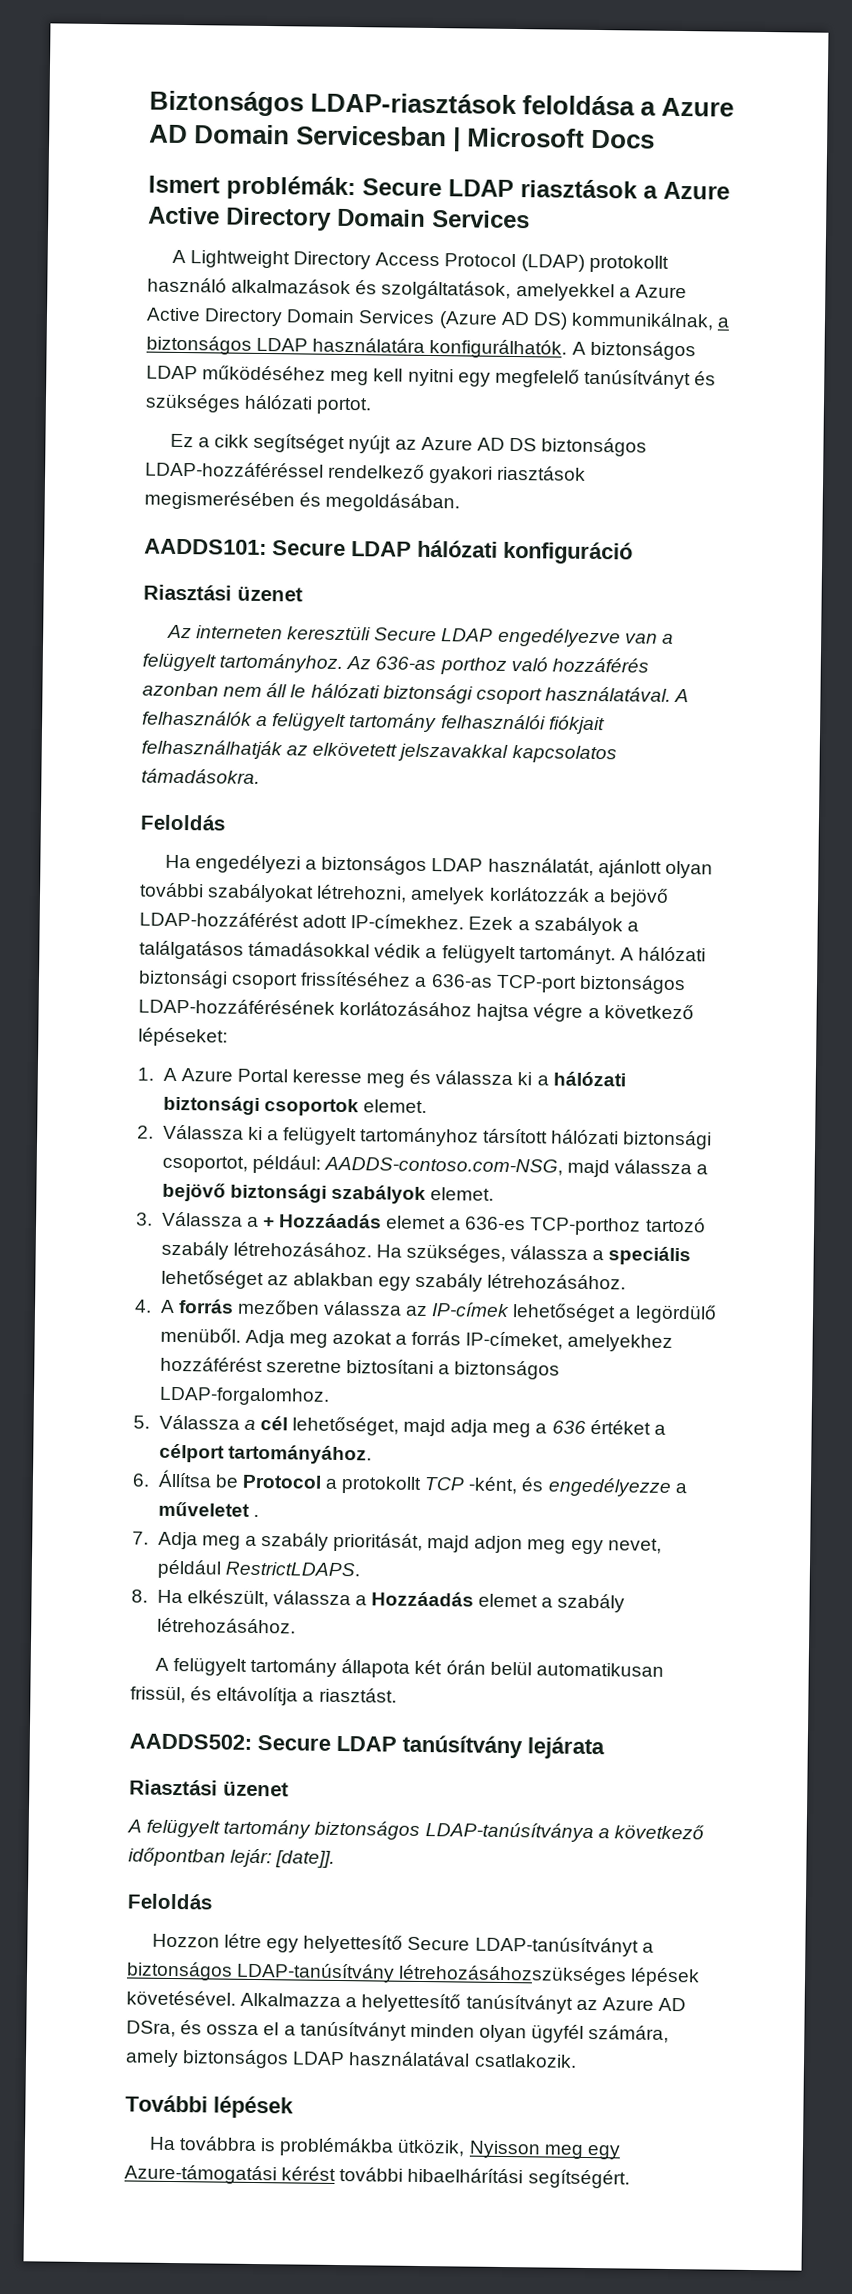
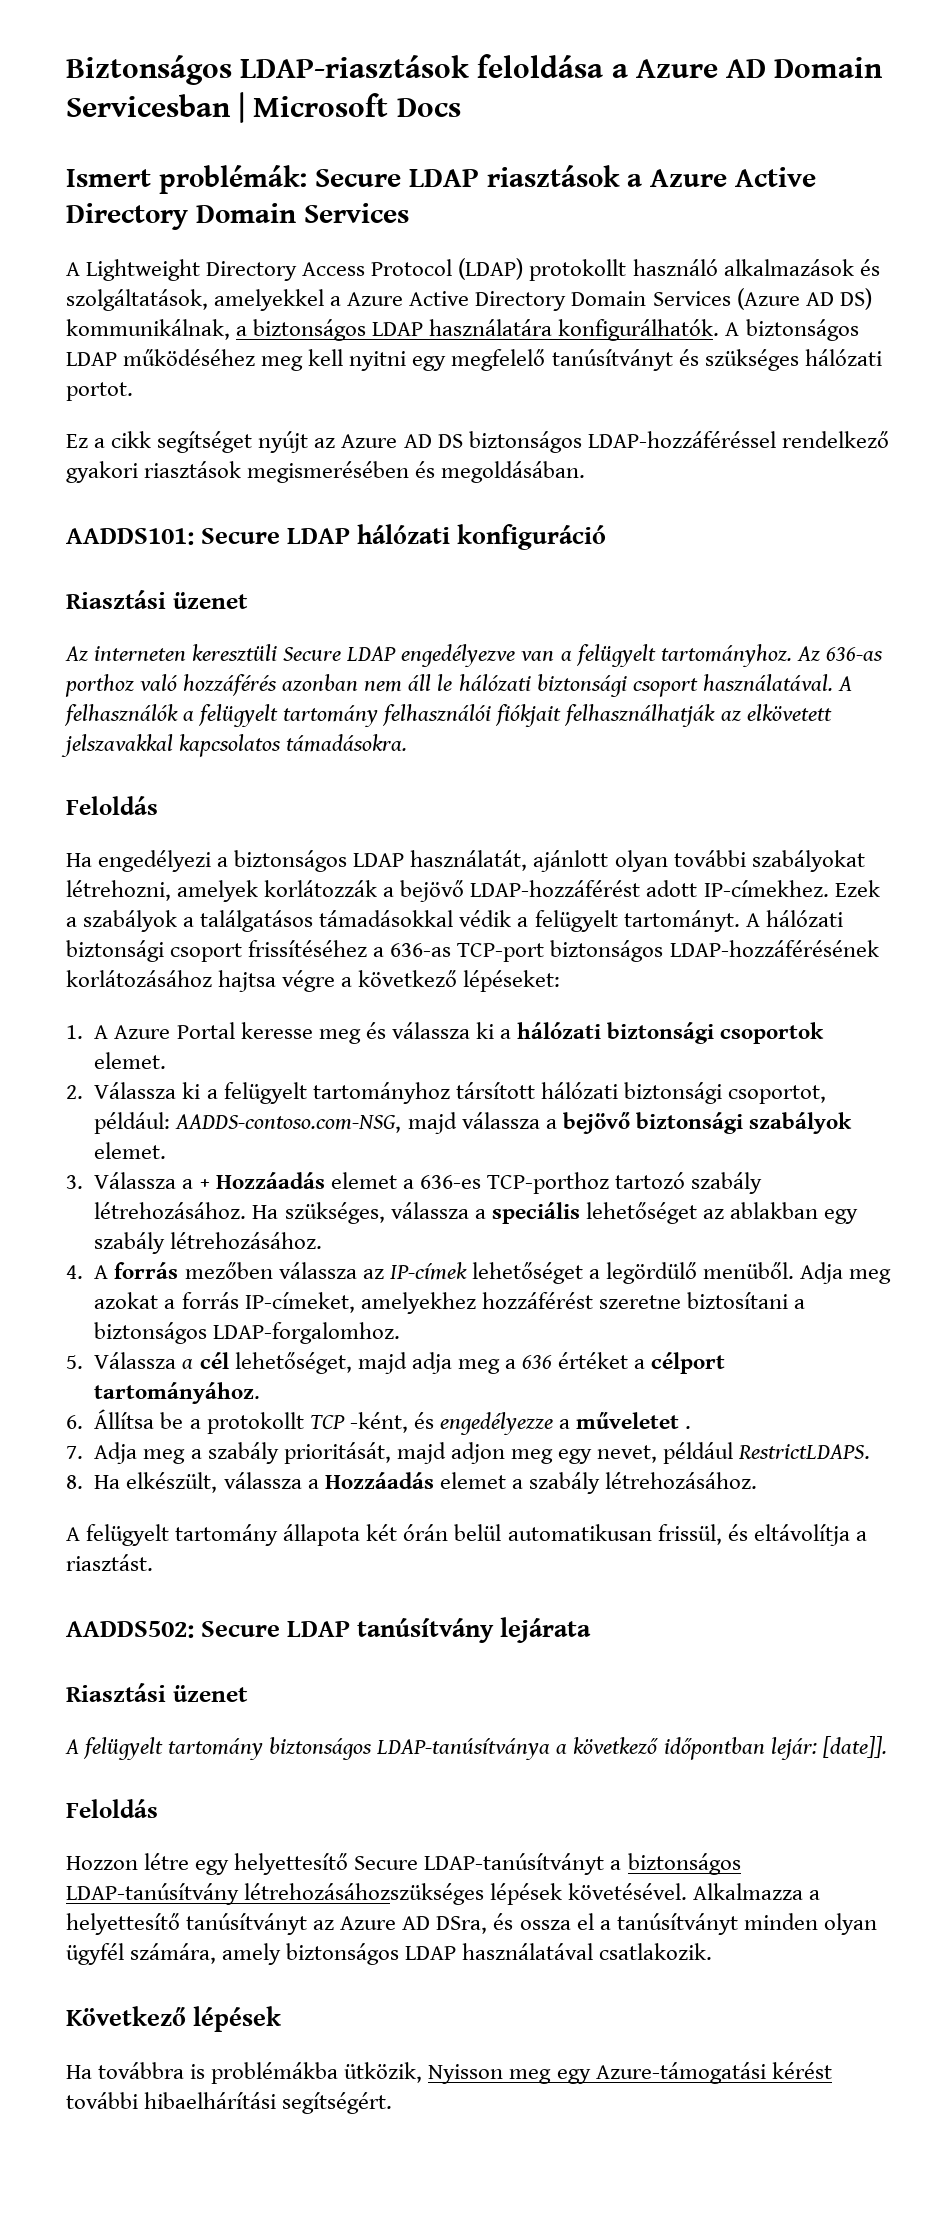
- 6. Állítsa be Protocol a protokollt TCP -ként, és engedélyezze a műveletet .
+ 6. Állítsa be a protokollt TCP -ként, és engedélyezze a műveletet .
- További lépések
+ Következő lépések

